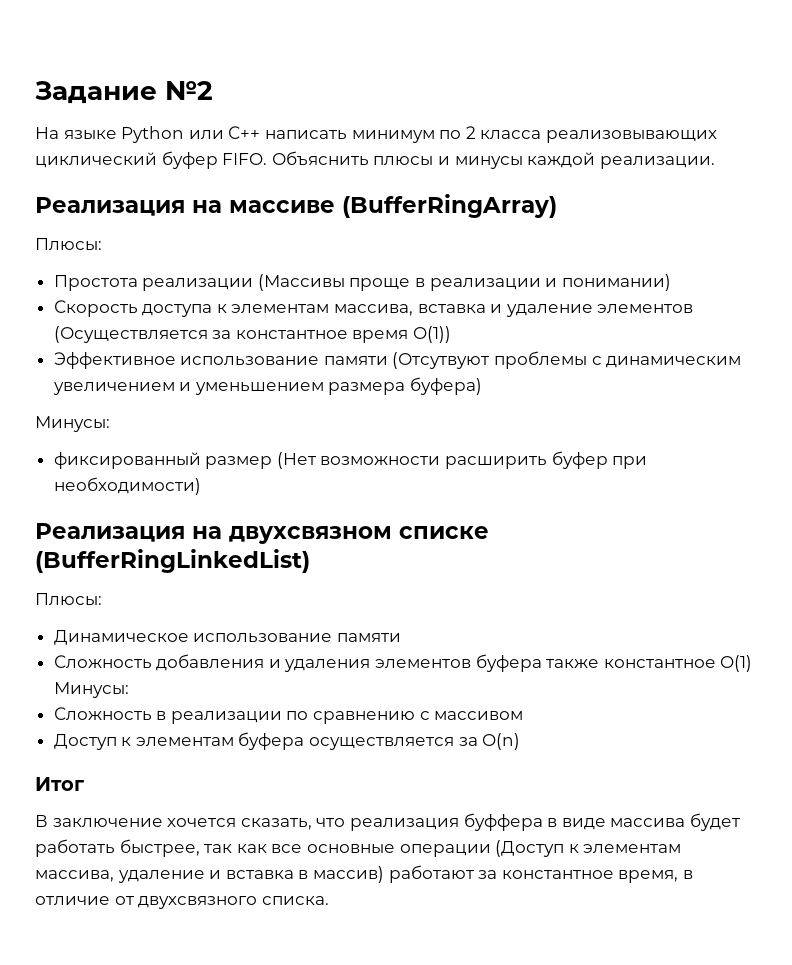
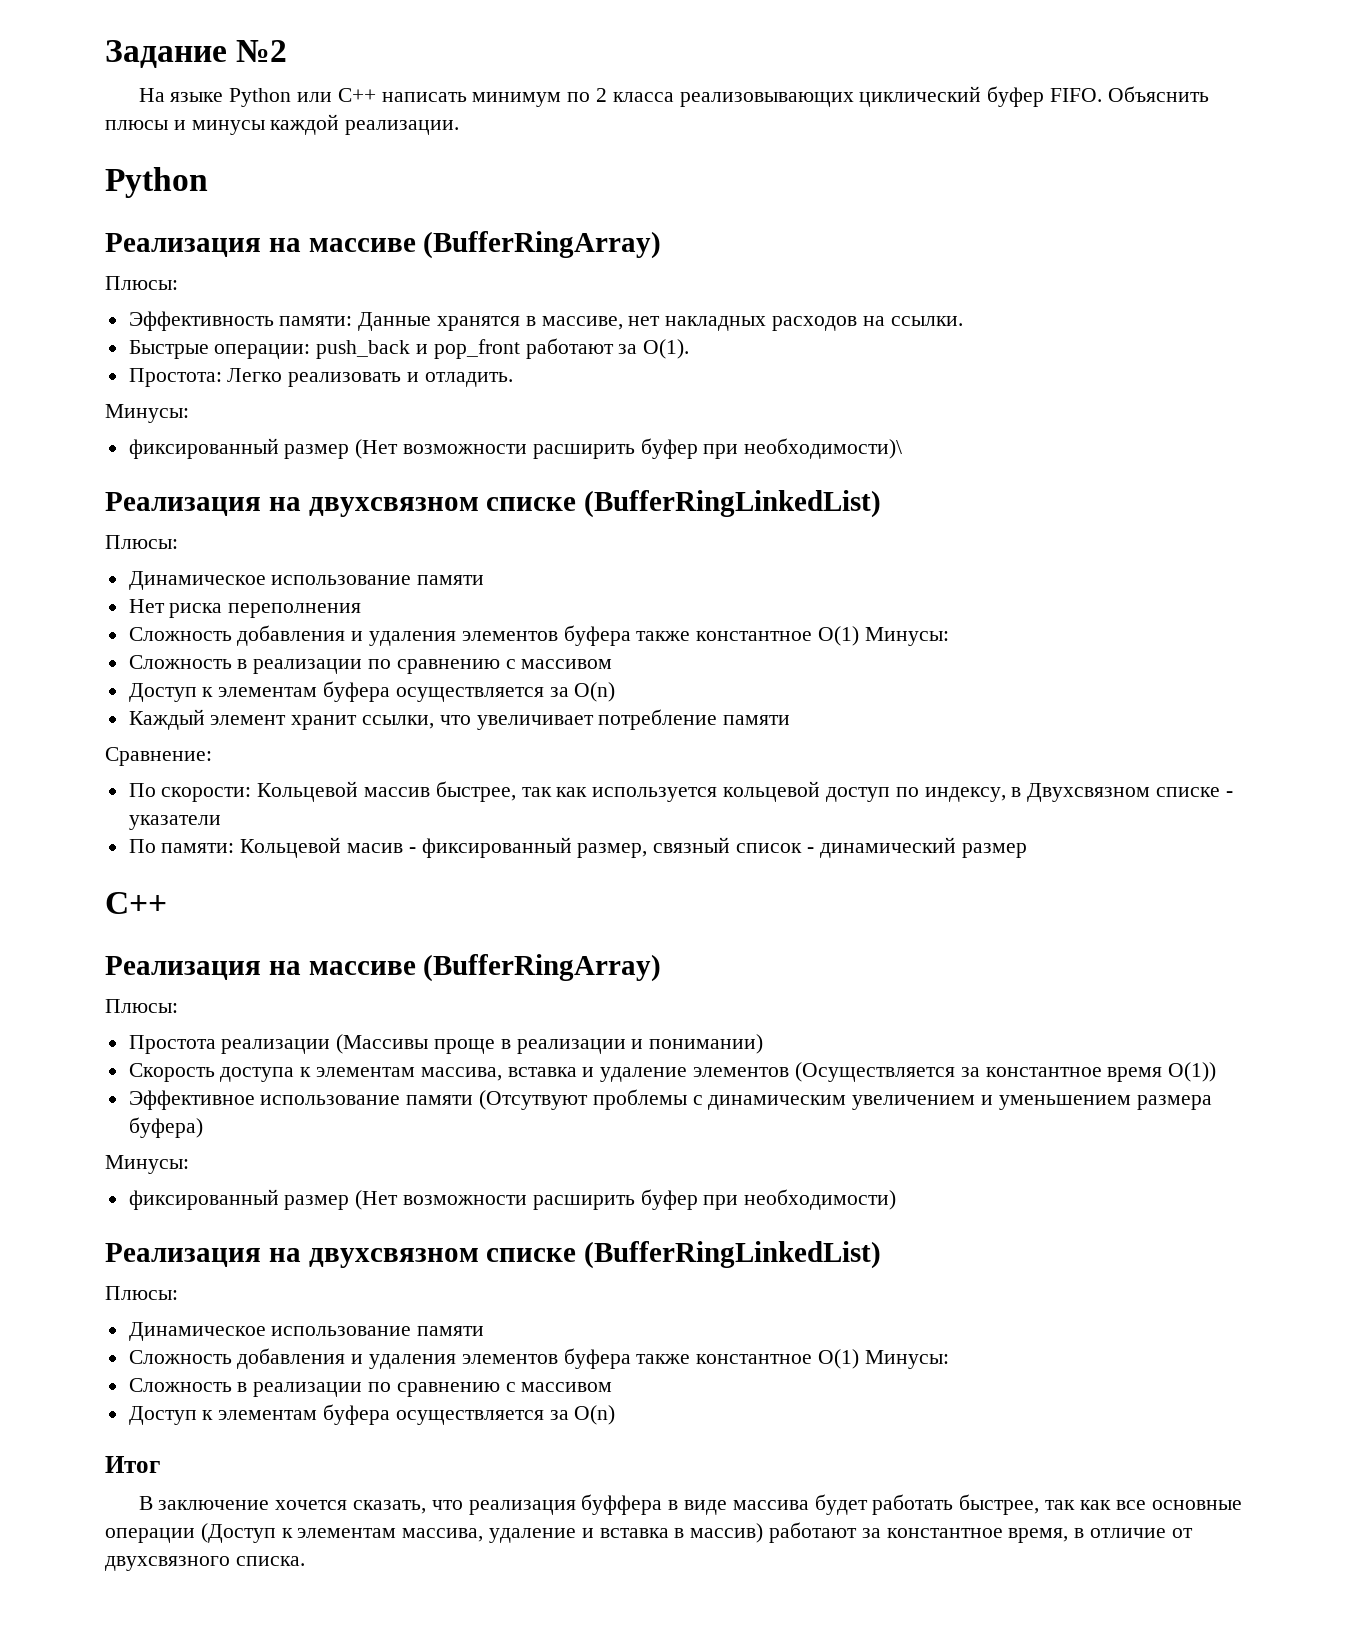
  Объяснить плюсы и минусы каждой реализации.
+ Python
+ Реализация на массиве (BufferRingArray)
+ Плюсы:
+ Эффективность памяти: Данные хранятся в массиве, нет накладных расходов на ссылки.
+ Быстрые операции: push_back и pop_front работают за O(1).
+ Простота: Легко реализовать и отладить.
+ Минусы:
+ фиксированный размер (Нет возможности расширить буфер при необходимости)\
+ Реализация на двухсвязном списке (BufferRingLinkedList)
+ Плюсы:
+ Динамическое использование памяти
+ Нет риска переполнения
+ Сложность добавления и удаления элементов буфера также константное O(1) Минусы:
+ Сложность в реализации по сравнению с массивом
+ Доступ к элементам буфера осуществляется за O(n)
+ Каждый элемент хранит ссылки, что увеличивает потребление памяти
+ Сравнение:
+ По скорости: Кольцевой массив быстрее, так как используется кольцевой доступ по индексу, в Двухсвязном списке - указатели
+ По памяти: Кольцевой масив - фиксированный размер, связный список - динамический размер
+ C++

